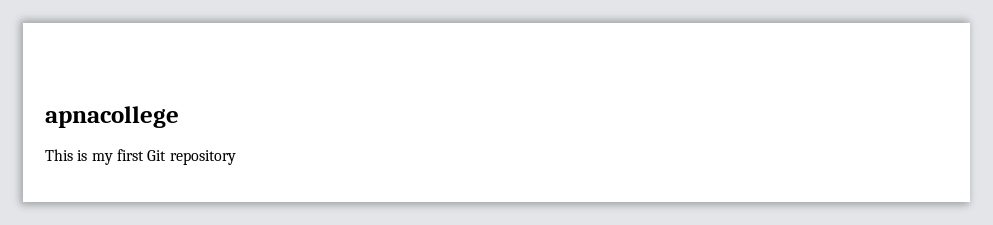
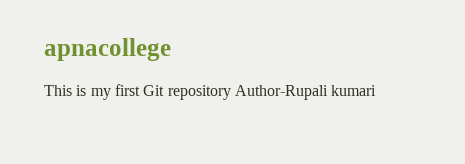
- This is my first Git repository
+ This is my first Git repository Author-Rupali kumari

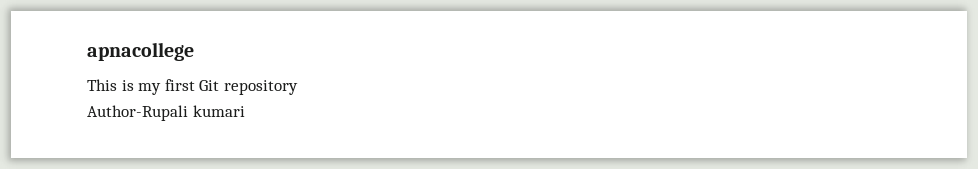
- This is my first Git repository Author-Rupali kumari
+ This is my first Git repository
+ Author-Rupali kumari

